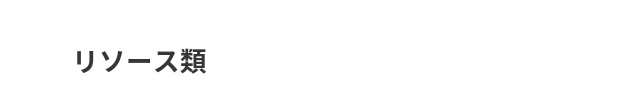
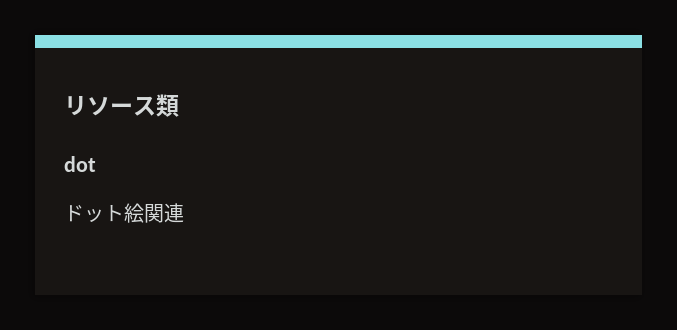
+ dot
+ ドット絵関連

